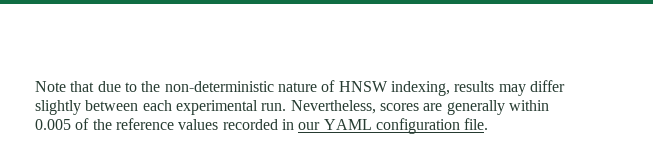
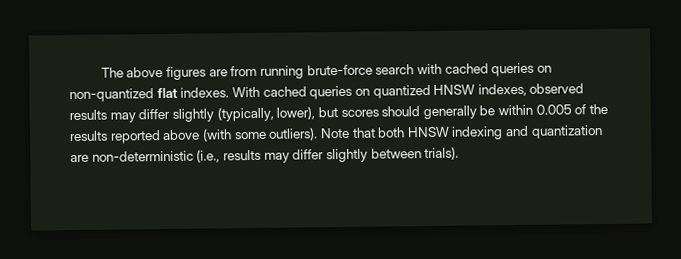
- Note that due to the non-deterministic nature of HNSW indexing, results may differ slightly between each experimental run. Nevertheless, scores are generally within 0.005 of the reference values recorded in our YAML configuration file.
+ The above figures are from running brute-force search with cached queries on non-quantized flat indexes. With cached queries on quantized HNSW indexes, observed results may differ slightly (typically, lower), but scores should generally be within 0.005 of the results reported above (with some outliers). Note that both HNSW indexing and quantization are non-deterministic (i.e., results may differ slightly between trials).

